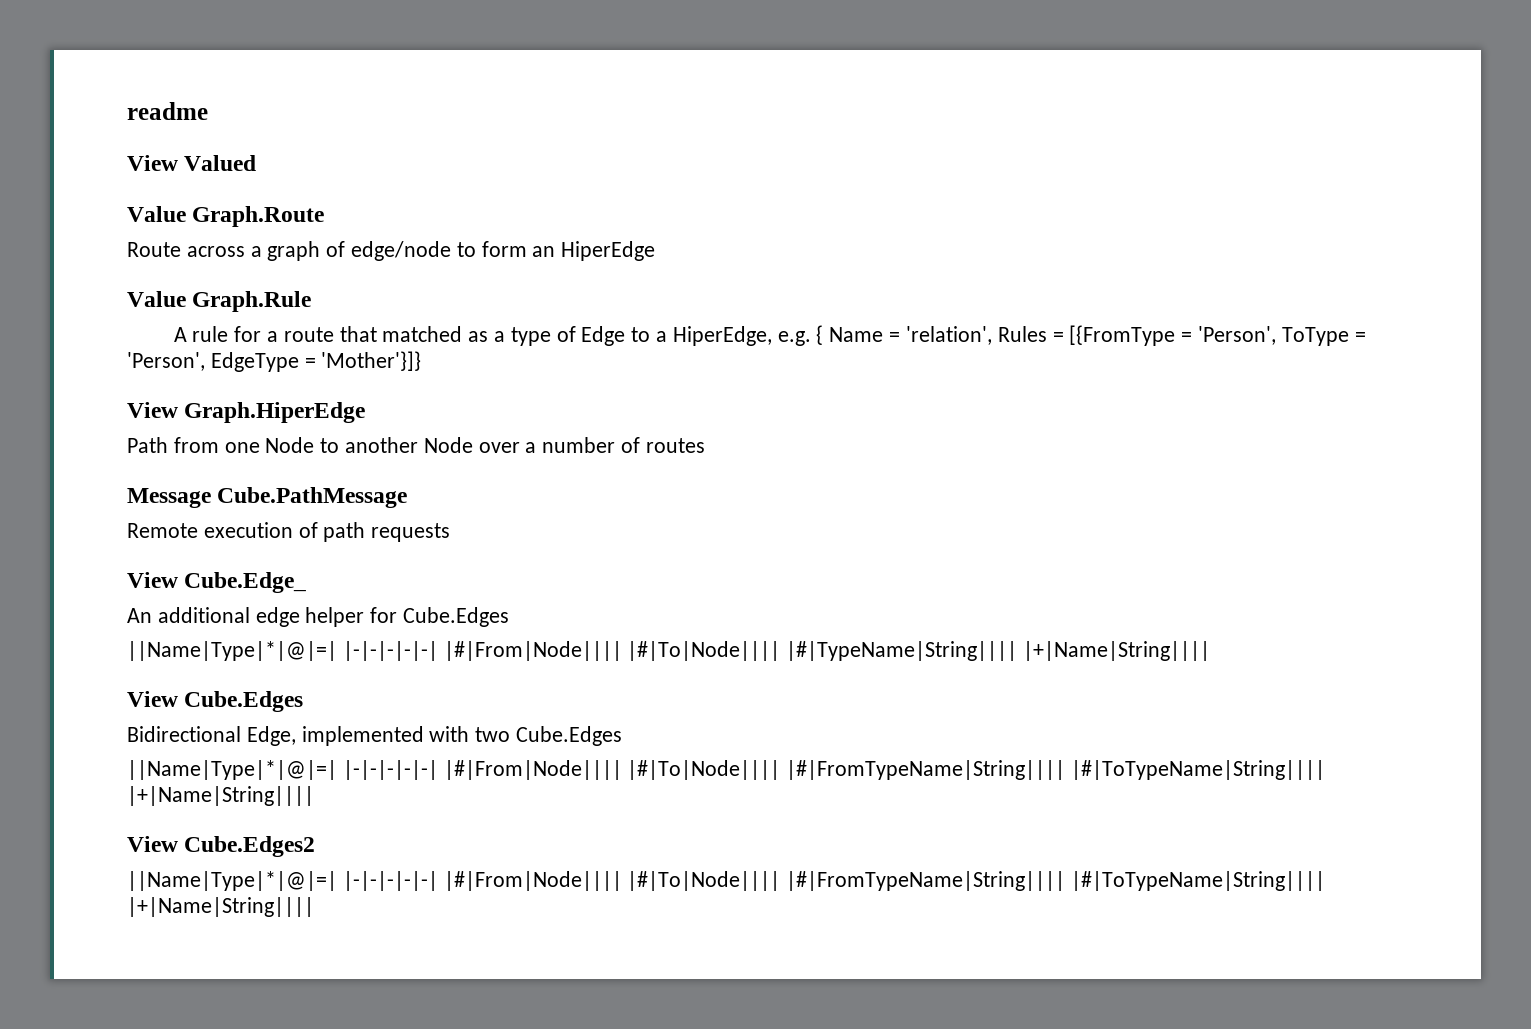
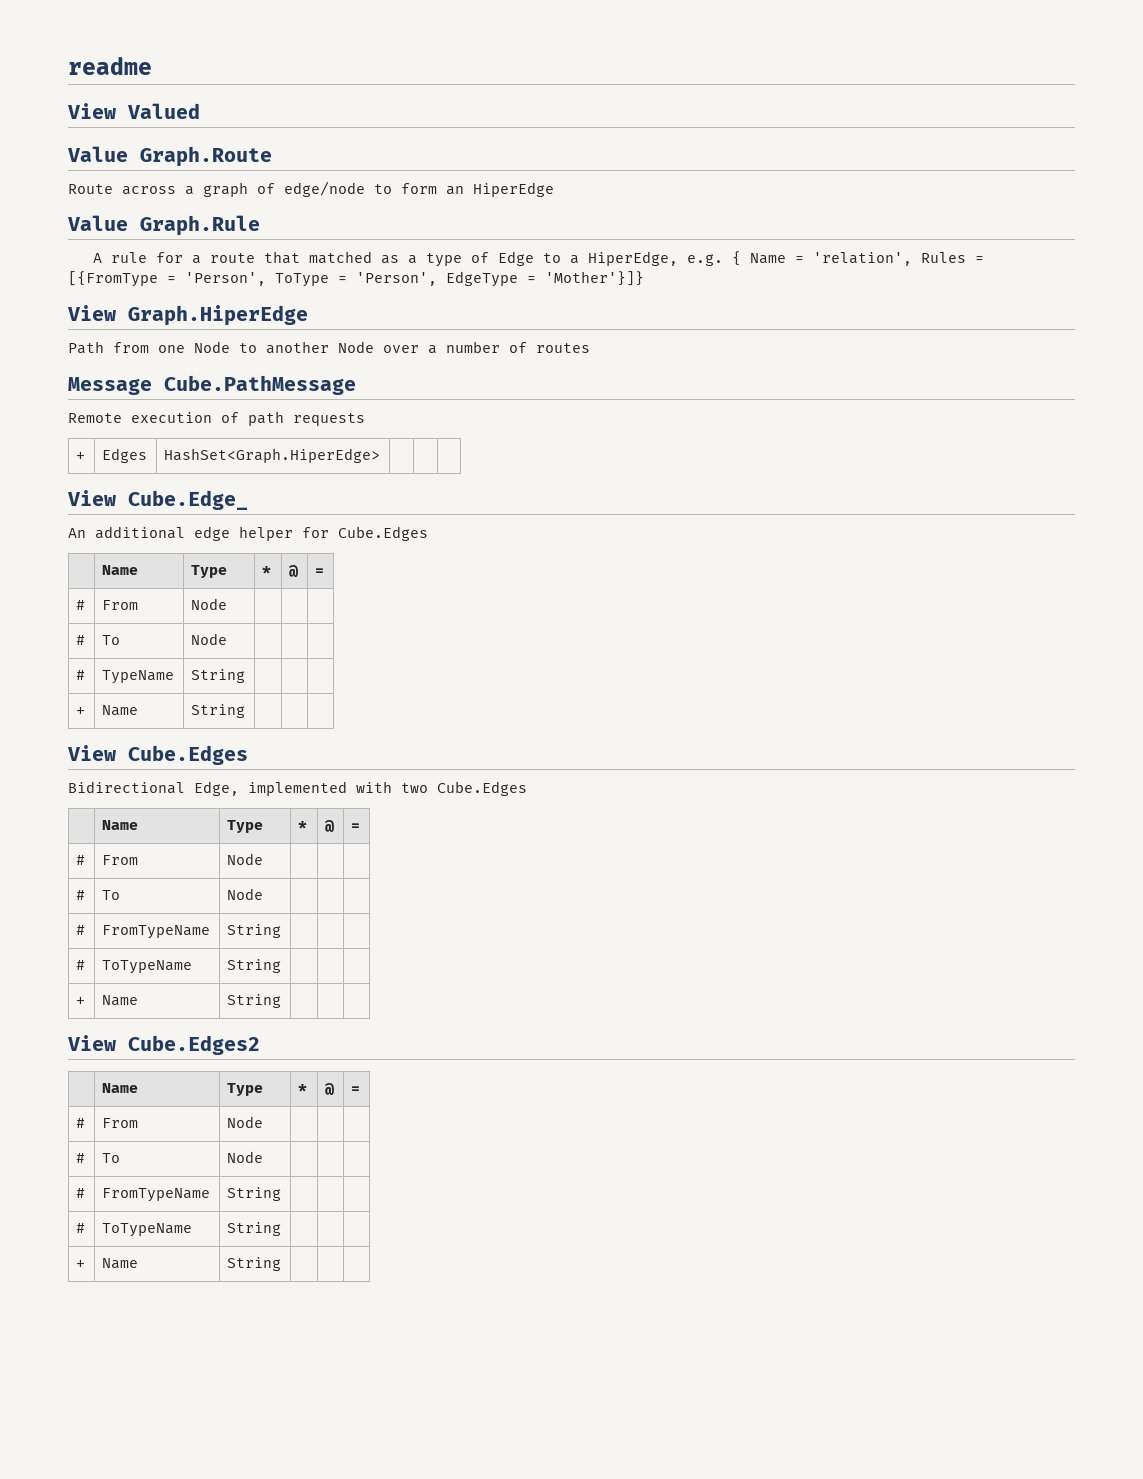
+ + | Edges | HashSet<Graph.HiperEdge> | | |
  An additional edge helper for Cube.Edges
- ||Name|Type|*|@|=| |-|-|-|-|-| |#|From|Node|||| |#|To|Node|||| |#|TypeName|String|||| |+|Name|String||||
+ | Name | Type | * | @ | =
+ # | From | Node | | |
+ # | To | Node | | |
+ # | TypeName | String | | |
+ + | Name | String | | |
  Bidirectional Edge, implemented with two Cube.Edges
- ||Name|Type|*|@|=| |-|-|-|-|-| |#|From|Node|||| |#|To|Node|||| |#|FromTypeName|String|||| |#|ToTypeName|String|||| |+|Name|String||||
+ | Name | Type | * | @ | =
+ # | From | Node | | |
+ # | To | Node | | |
+ # | FromTypeName | String | | |
+ # | ToTypeName | String | | |
+ + | Name | String | | |
  View Cube.Edges2
- ||Name|Type|*|@|=| |-|-|-|-|-| |#|From|Node|||| |#|To|Node|||| |#|FromTypeName|String|||| |#|ToTypeName|String|||| |+|Name|String||||
+ | Name | Type | * | @ | =
+ # | From | Node | | |
+ # | To | Node | | |
+ # | FromTypeName | String | | |
+ # | ToTypeName | String | | |
+ + | Name | String | | |

